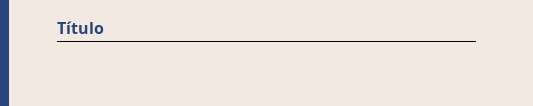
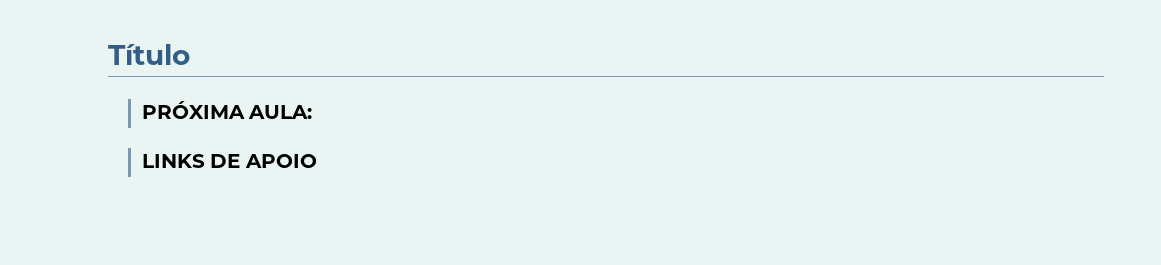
+ PRÓXIMA AULA:
+ LINKS DE APOIO

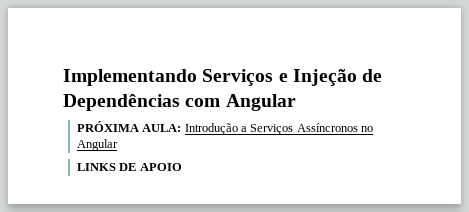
- Título
- PRÓXIMA AULA:
+ Implementando Serviços e Injeção de Dependências com Angular
+ PRÓXIMA AULA: Introdução a Serviços Assíncronos no Angular

